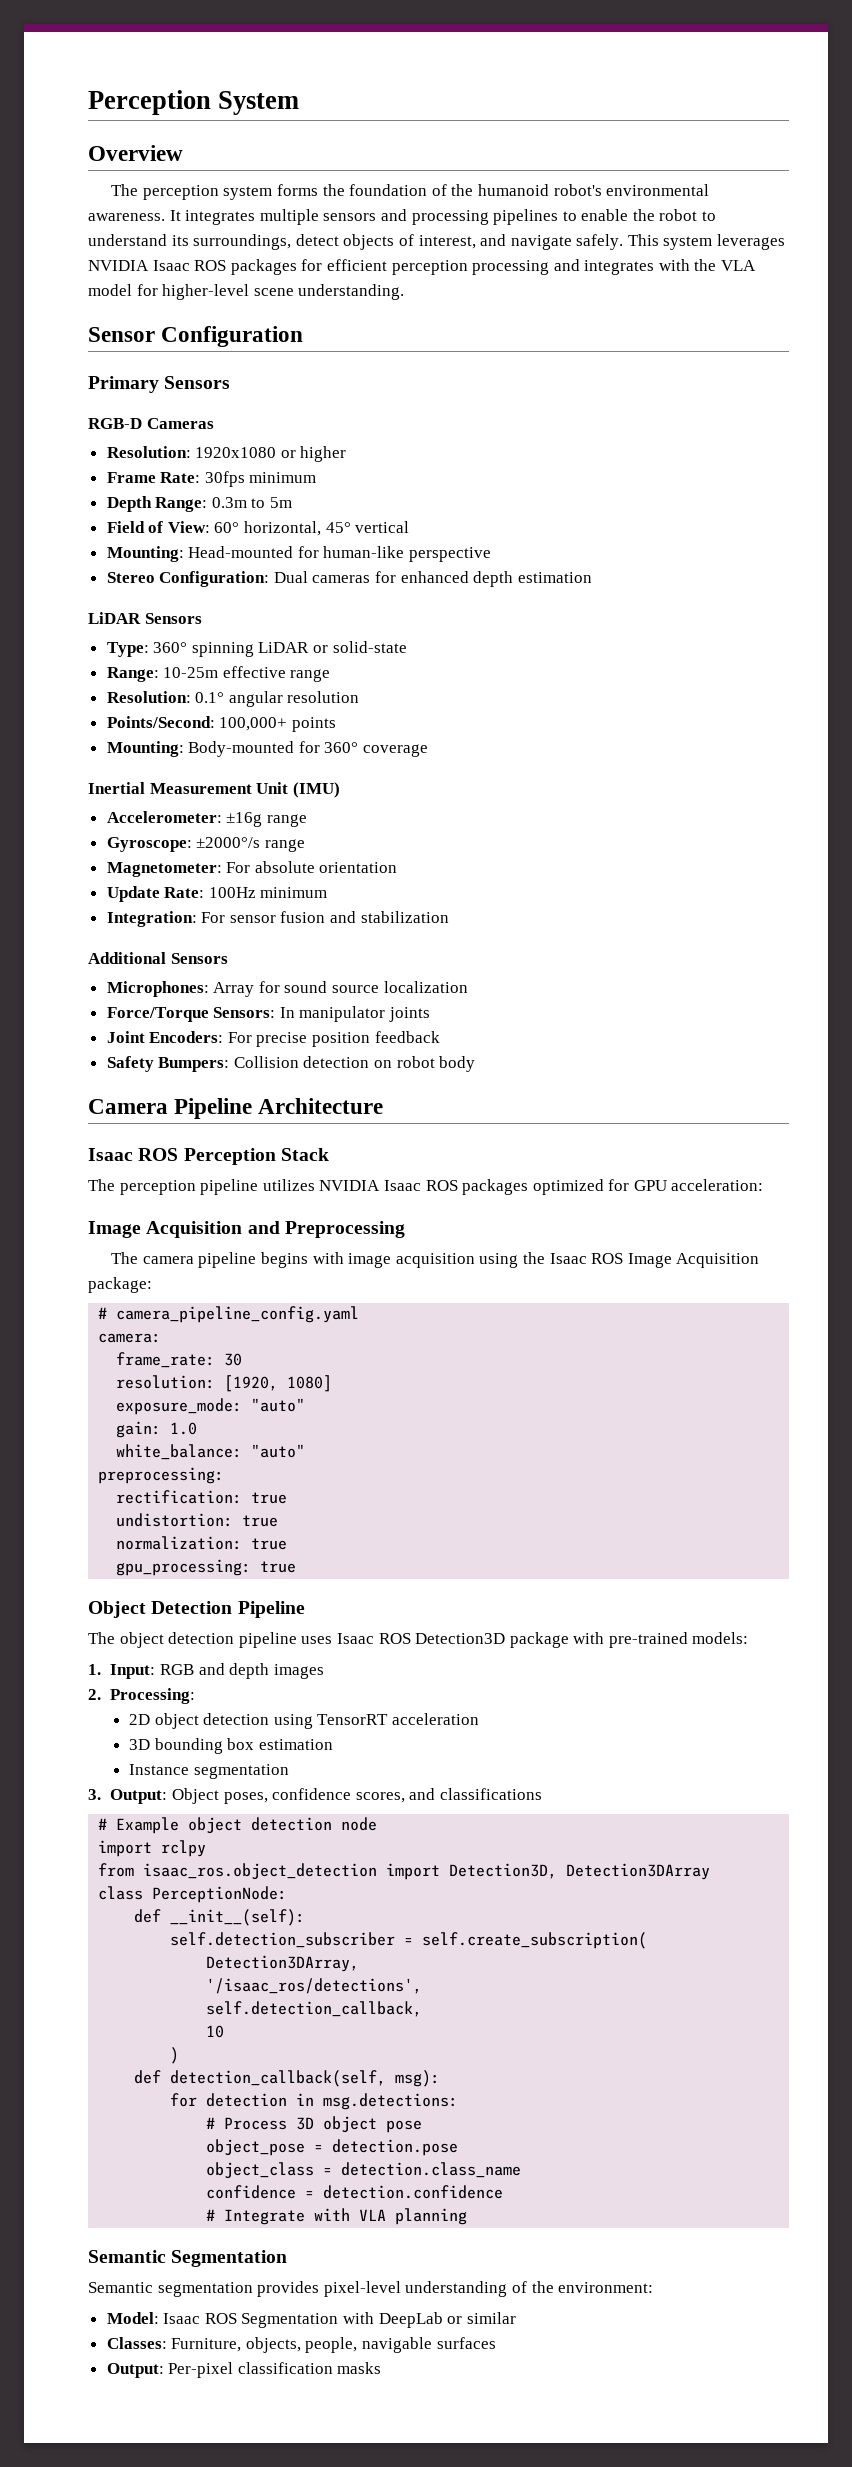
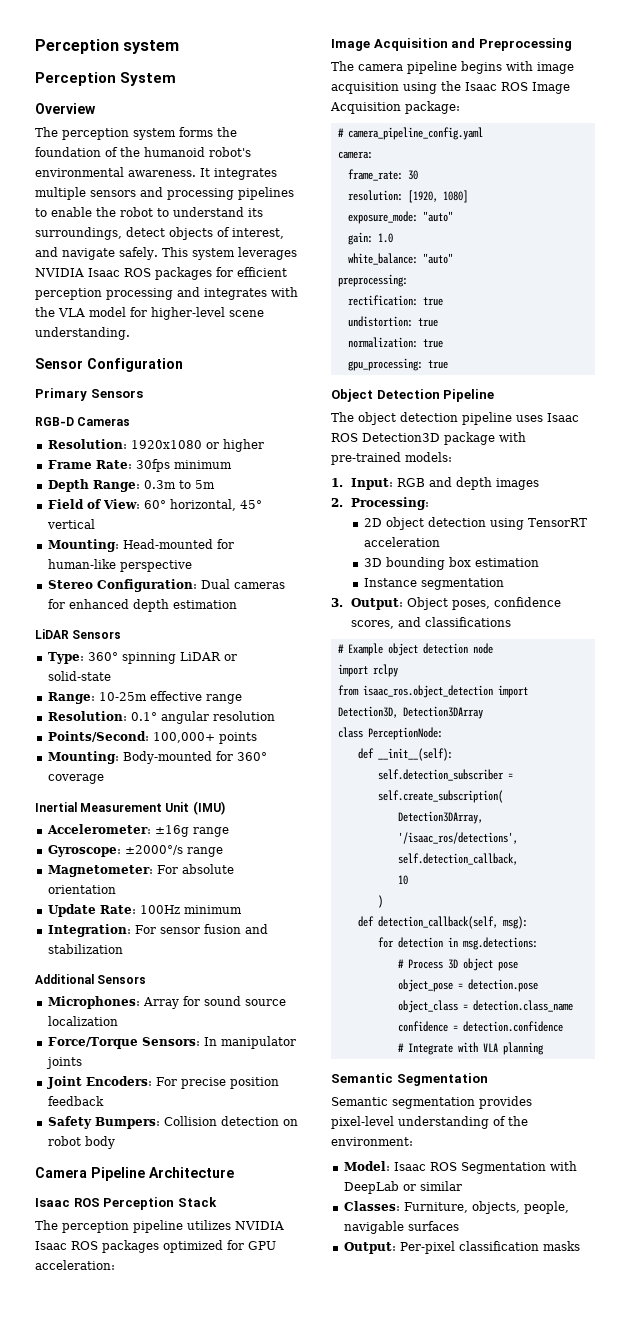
+ Perception system

